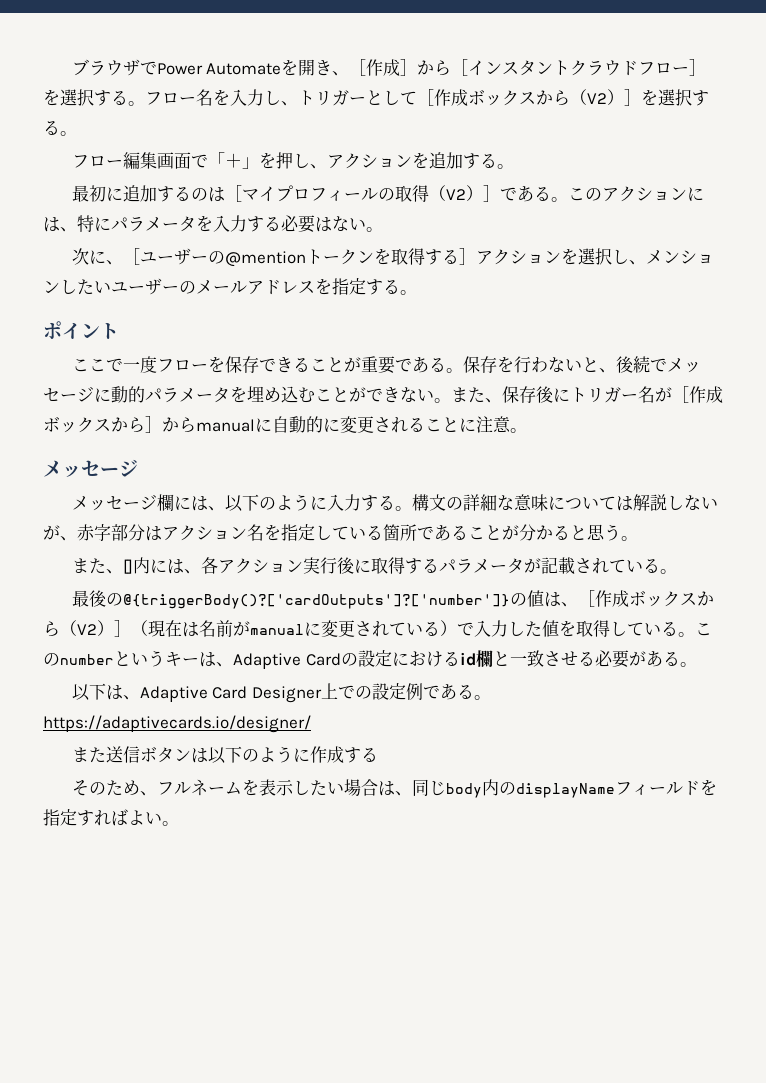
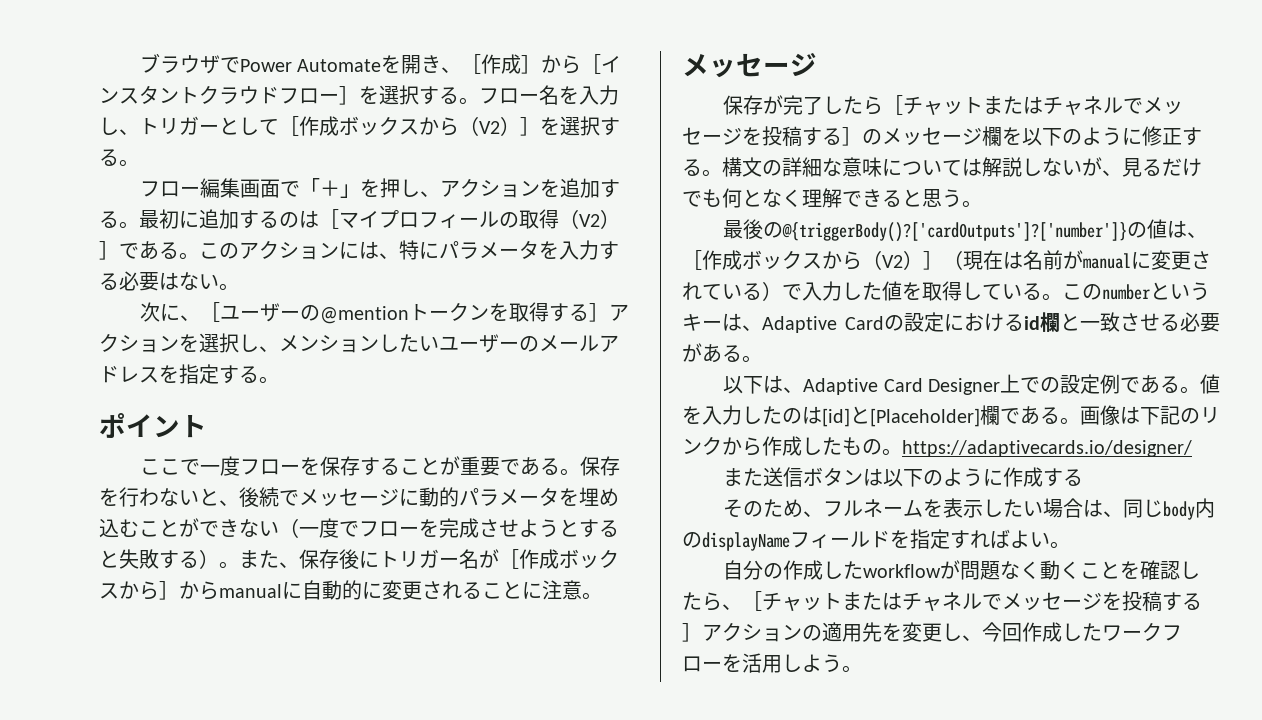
- フロー編集画面で「＋」を押し、アクションを追加する。
- 最初に追加するのは［マイプロフィールの取得（V2）］である。
+ フロー編集画面で「＋」を押し、アクションを追加する。最初に追加するのは［マイプロフィールの取得（V2）］である。
- ここで一度フローを保存できることが重要である。
+ ここで一度フローを保存することが重要である。
- 保存を行わないと、後続でメッセージに動的パラメータを埋め込むことができない。
+ 保存を行わないと、後続でメッセージに動的パラメータを埋め込むことができない（一度でフローを完成させようとすると失敗する）。
- メッセージ欄には、以下のように入力する。
+ 保存が完了したら［チャットまたはチャネルでメッセージを投稿する］のメッセージ欄を以下のように修正する。
- 構文の詳細な意味については解説しないが、赤字部分はアクション名を指定している箇所であることが分かると思う。
- また、[]内には、各アクション実行後に取得するパラメータが記載されている。
+ 構文の詳細な意味については解説しないが、見るだけでも何となく理解できると思う。
- 以下は、Adaptive Card Designer上での設定例である。https://adaptivecards.io/designer/
+ 以下は、Adaptive Card Designer上での設定例である。値を入力したのは[id]と[Placeholder]欄である。画像は下記のリンクから作成したもの。https://adaptivecards.io/designer/
+ 自分の作成したworkflowが問題なく動くことを確認したら、［チャットまたはチャネルでメッセージを投稿する］アクションの適用先を変更し、今回作成したワークフローを活用しよう。

